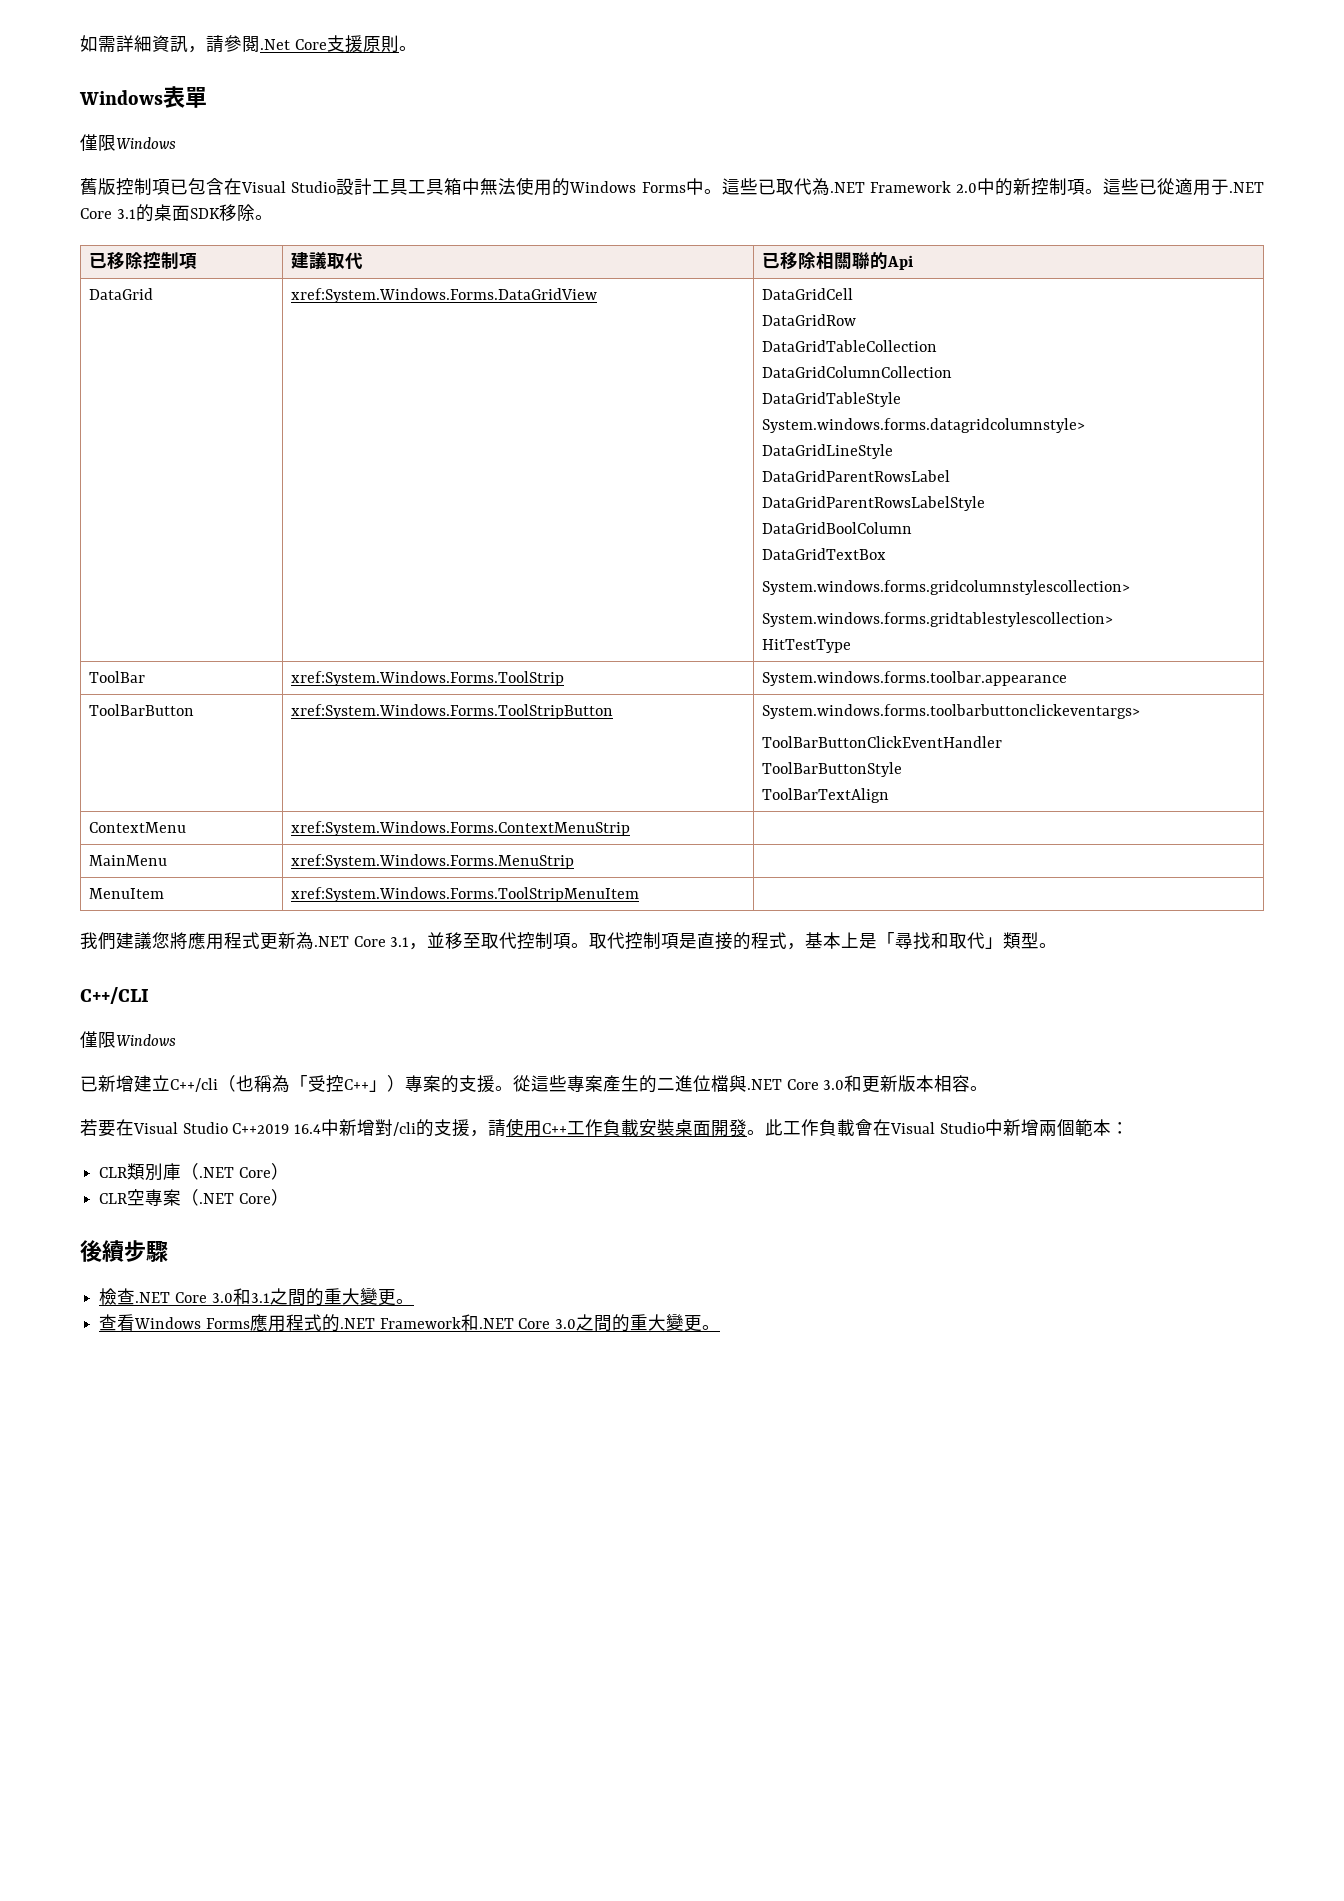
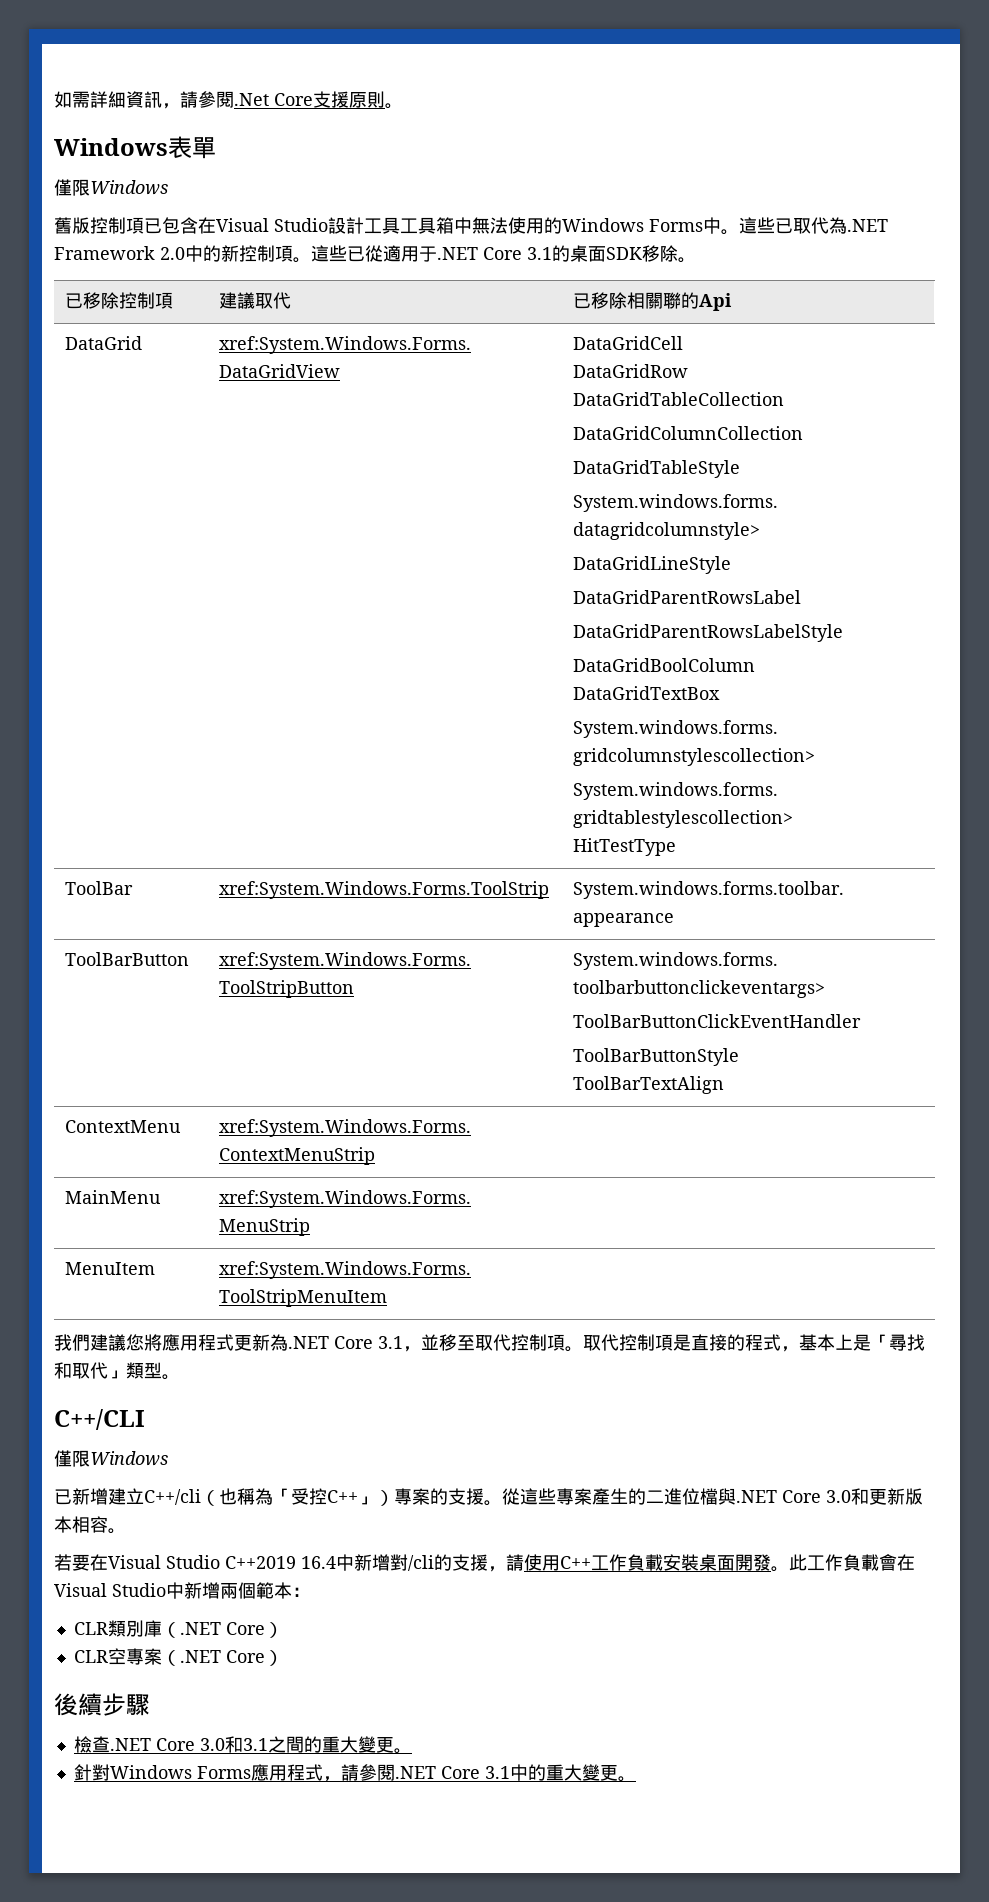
- 查看Windows Forms應用程式的.NET Framework和.NET Core 3.0之間的重大變更。
+ 針對Windows Forms應用程式，請參閱.NET Core 3.1中的重大變更。

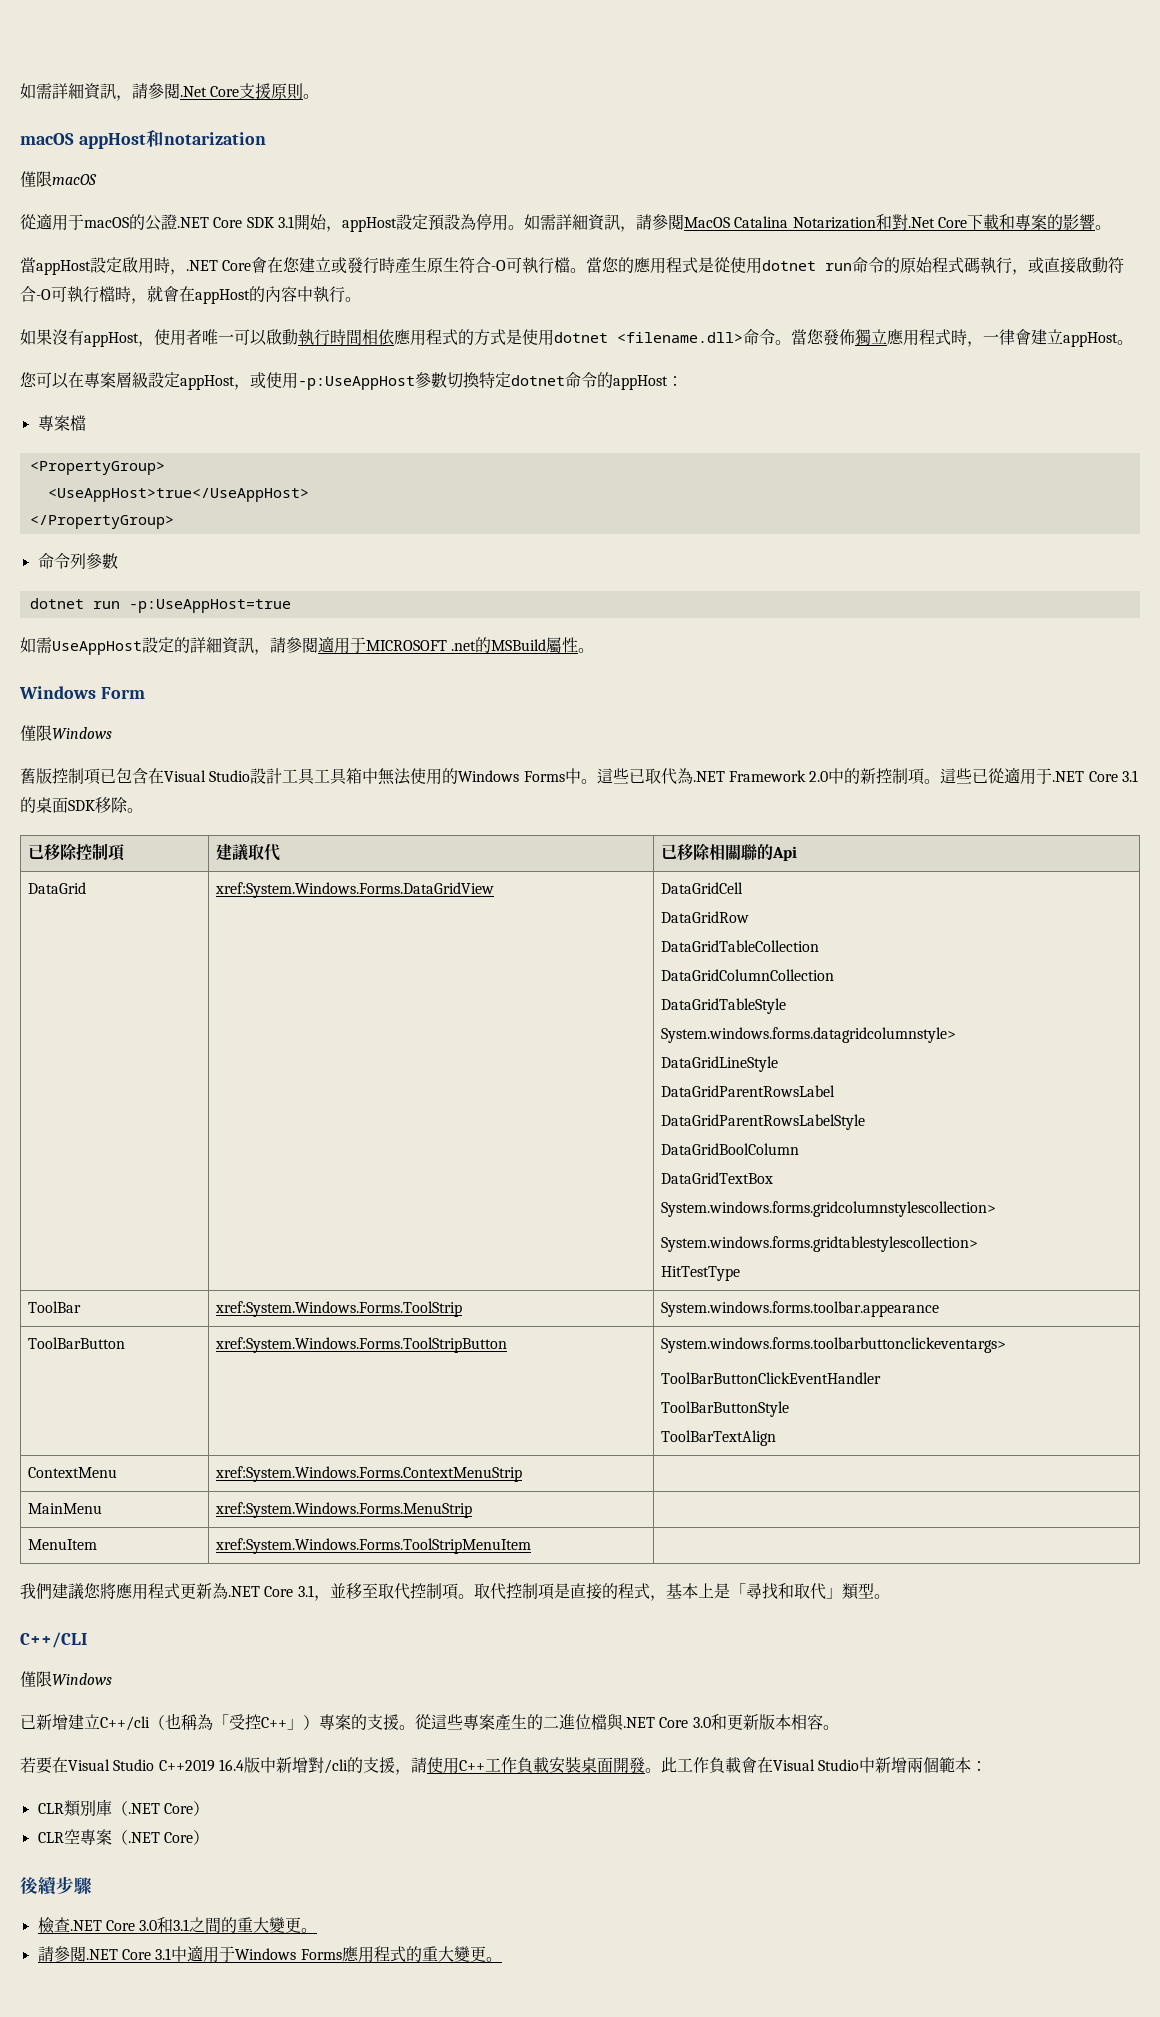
- Windows表單
+ macOS appHost和notarization
+ 僅限macOS
+ 從適用于macOS的公證.NET Core SDK 3.1開始，appHost設定預設為停用。如需詳細資訊，請參閱MacOS Catalina Notarization和對.Net Core下載和專案的影響。
+ 當appHost設定啟用時，.NET Core會在您建立或發行時產生原生符合-O可執行檔。當您的應用程式是從使用dotnet run命令的原始程式碼執行，或直接啟動符合-O可執行檔時，就會在appHost的內容中執行。
+ 如果沒有appHost，使用者唯一可以啟動執行時間相依應用程式的方式是使用dotnet <filename.dll>命令。當您發佈獨立應用程式時，一律會建立appHost。
+ 您可以在專案層級設定appHost，或使用-p:UseAppHost參數切換特定dotnet命令的appHost：
+ 專案檔
+ <PropertyGroup>
+ <UseAppHost>true</UseAppHost>
+ </PropertyGroup>
+ 命令列參數
+ dotnet run -p:UseAppHost=true
+ 如需UseAppHost設定的詳細資訊，請參閱適用于MICROSOFT .net的MSBuild屬性。
+ Windows Form
- 若要在Visual Studio C++2019 16.4中新增對/cli的支援，請使用C++工作負載安裝桌面開發。
+ 若要在Visual Studio C++2019 16.4版中新增對/cli的支援，請使用C++工作負載安裝桌面開發。
- 針對Windows Forms應用程式，請參閱.NET Core 3.1中的重大變更。
+ 請參閱.NET Core 3.1中適用于Windows Forms應用程式的重大變更。

